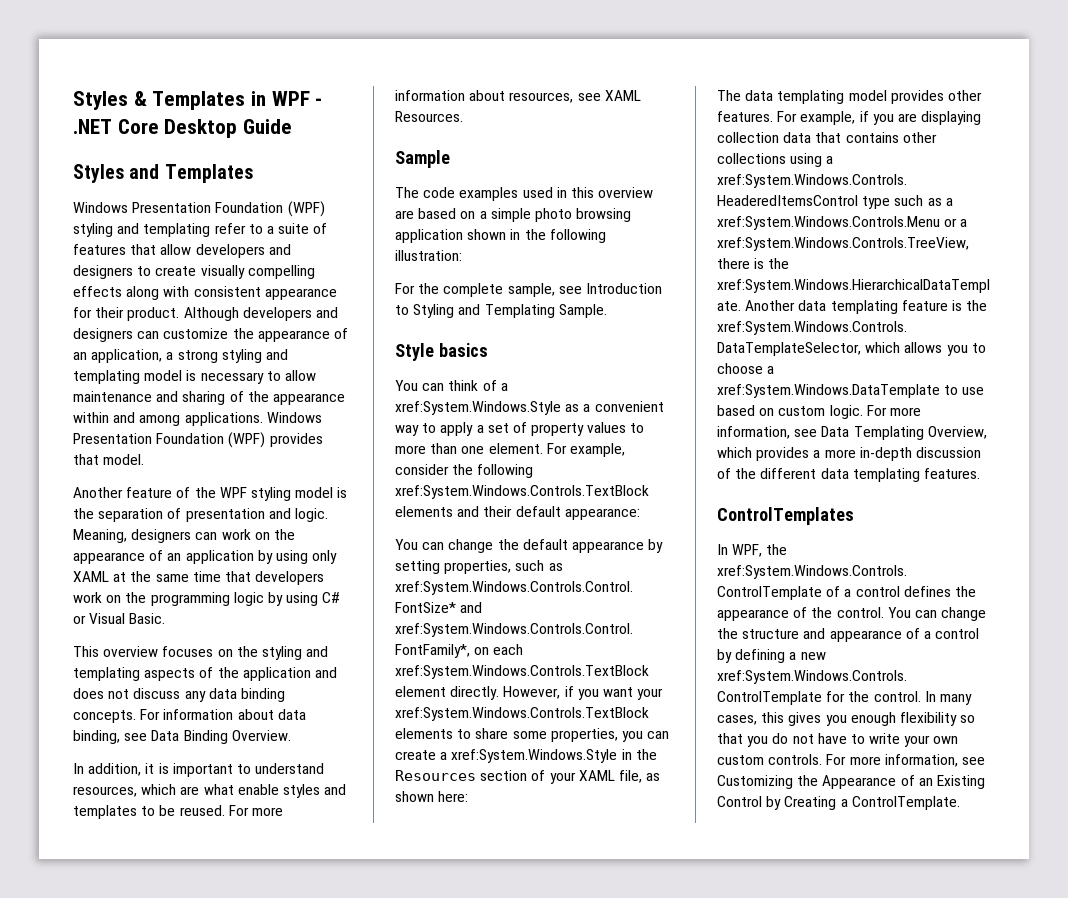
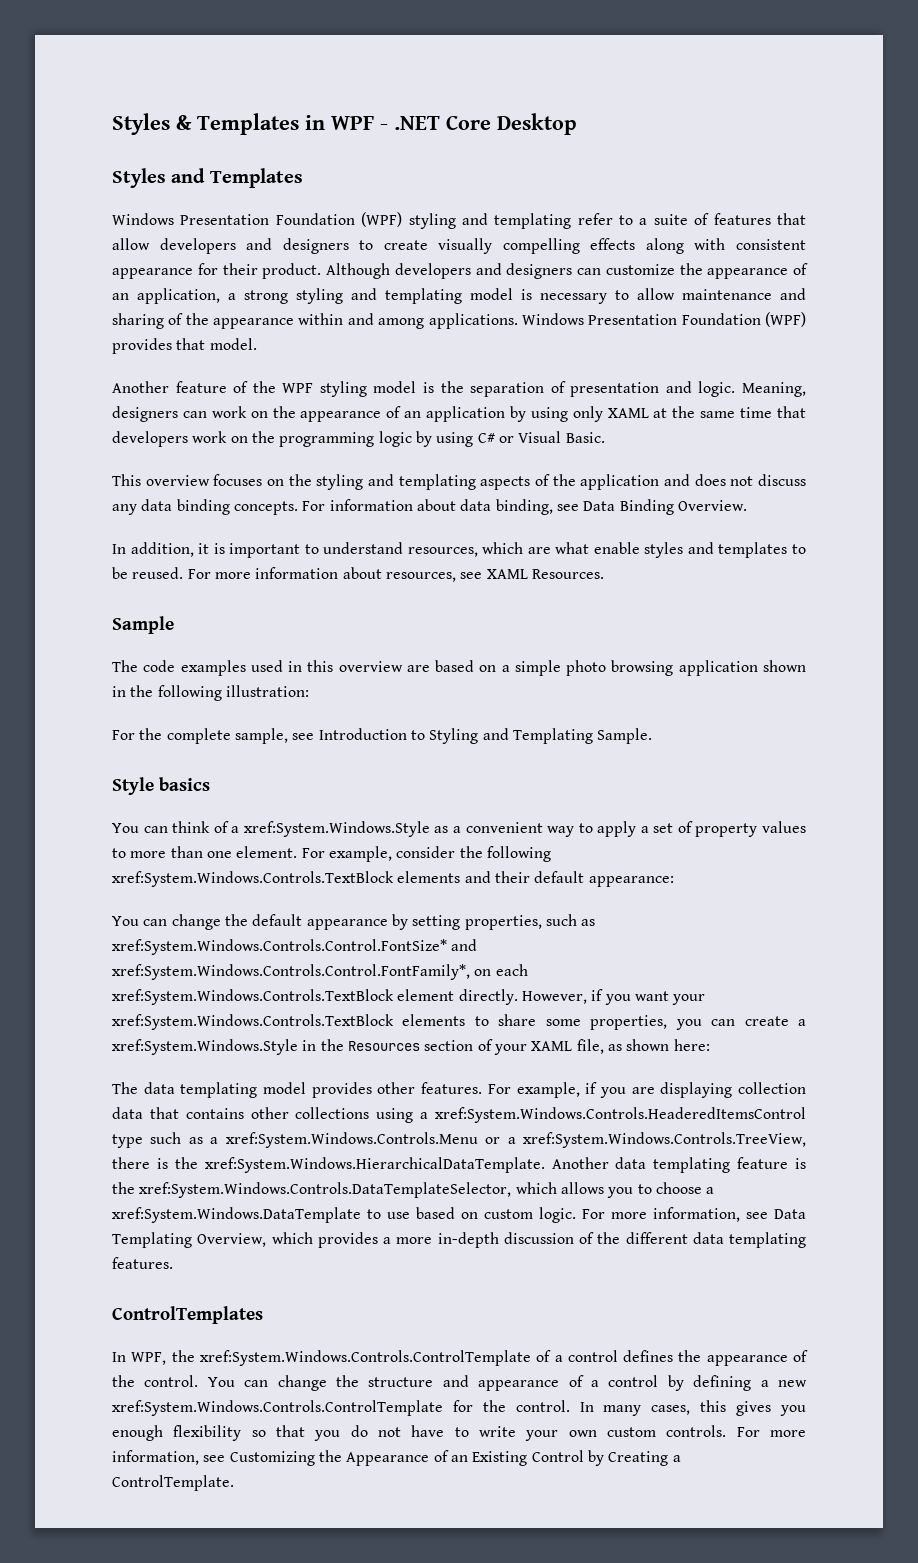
- Styles & Templates in WPF - .NET Core Desktop Guide
+ Styles & Templates in WPF - .NET Core Desktop

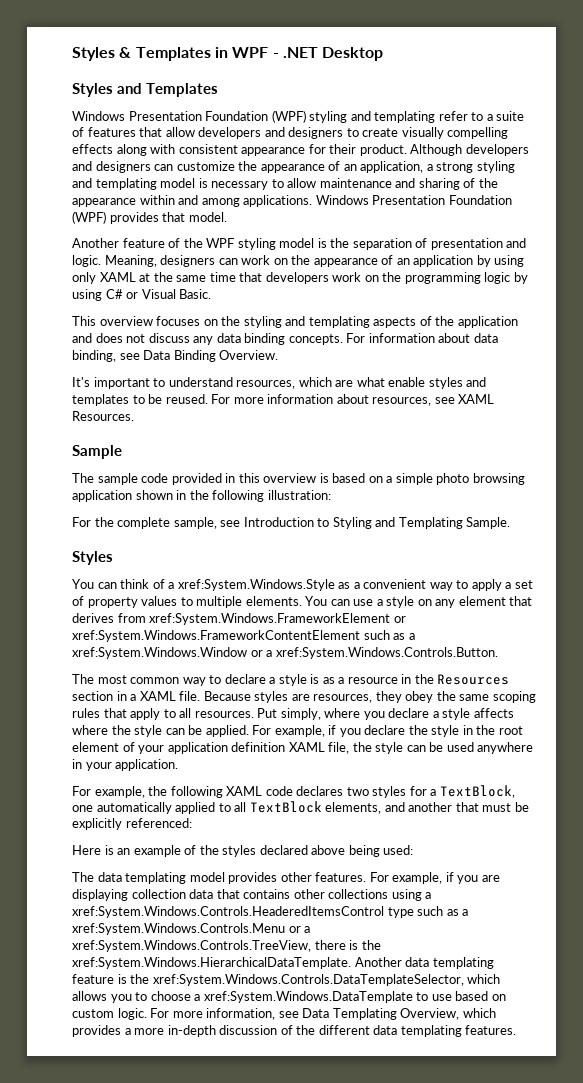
- Styles & Templates in WPF - .NET Core Desktop
+ Styles & Templates in WPF - .NET Desktop
- In addition, it is important to understand resources, which are what enable styles and templates to be reused.
+ It's important to understand resources, which are what enable styles and templates to be reused.
- The code examples used in this overview are based on a simple photo browsing application shown in the following illustration:
+ The sample code provided in this overview is based on a simple photo browsing application shown in the following illustration:
  For the complete sample, see Introduction to Styling and Templating Sample.
- Style basics
+ Styles
- You can think of a xref:System.Windows.Style as a convenient way to apply a set of property values to more than one element. For example, consider the following xref:System.Windows.Controls.TextBlock elements and their default appearance:
- You can change the default appearance by setting properties, such as xref:System.Windows.Controls.Control.FontSize* and xref:System.Windows.Controls.Control.FontFamily*, on each xref:System.Windows.Controls.TextBlock element directly. However, if you want your xref:System.Windows.Controls.TextBlock elements to share some properties, you can create a xref:System.Windows.Style in the Resources section of your XAML file, as shown here:
+ You can think of a xref:System.Windows.Style as a convenient way to apply a set of property values to multiple elements. You can use a style on any element that derives from xref:System.Windows.FrameworkElement or xref:System.Windows.FrameworkContentElement such as a xref:System.Windows.Window or a xref:System.Windows.Controls.Button.
+ The most common way to declare a style is as a resource in the Resources section in a XAML file. Because styles are resources, they obey the same scoping rules that apply to all resources. Put simply, where you declare a style affects where the style can be applied. For example, if you declare the style in the root element of your application definition XAML file, the style can be used anywhere in your application.
+ For example, the following XAML code declares two styles for a TextBlock, one automatically applied to all TextBlock elements, and another that must be explicitly referenced:
+ Here is an example of the styles declared above being used:
- ControlTemplates
- In WPF, the xref:System.Windows.Controls.ControlTemplate of a control defines the appearance of the control. You can change the structure and appearance of a control by defining a new xref:System.Windows.Controls.ControlTemplate for the control. In many cases, this gives you enough flexibility so that you do not have to write your own custom controls. For more information, see Customizing the Appearance of an Existing Control by Creating a ControlTemplate.

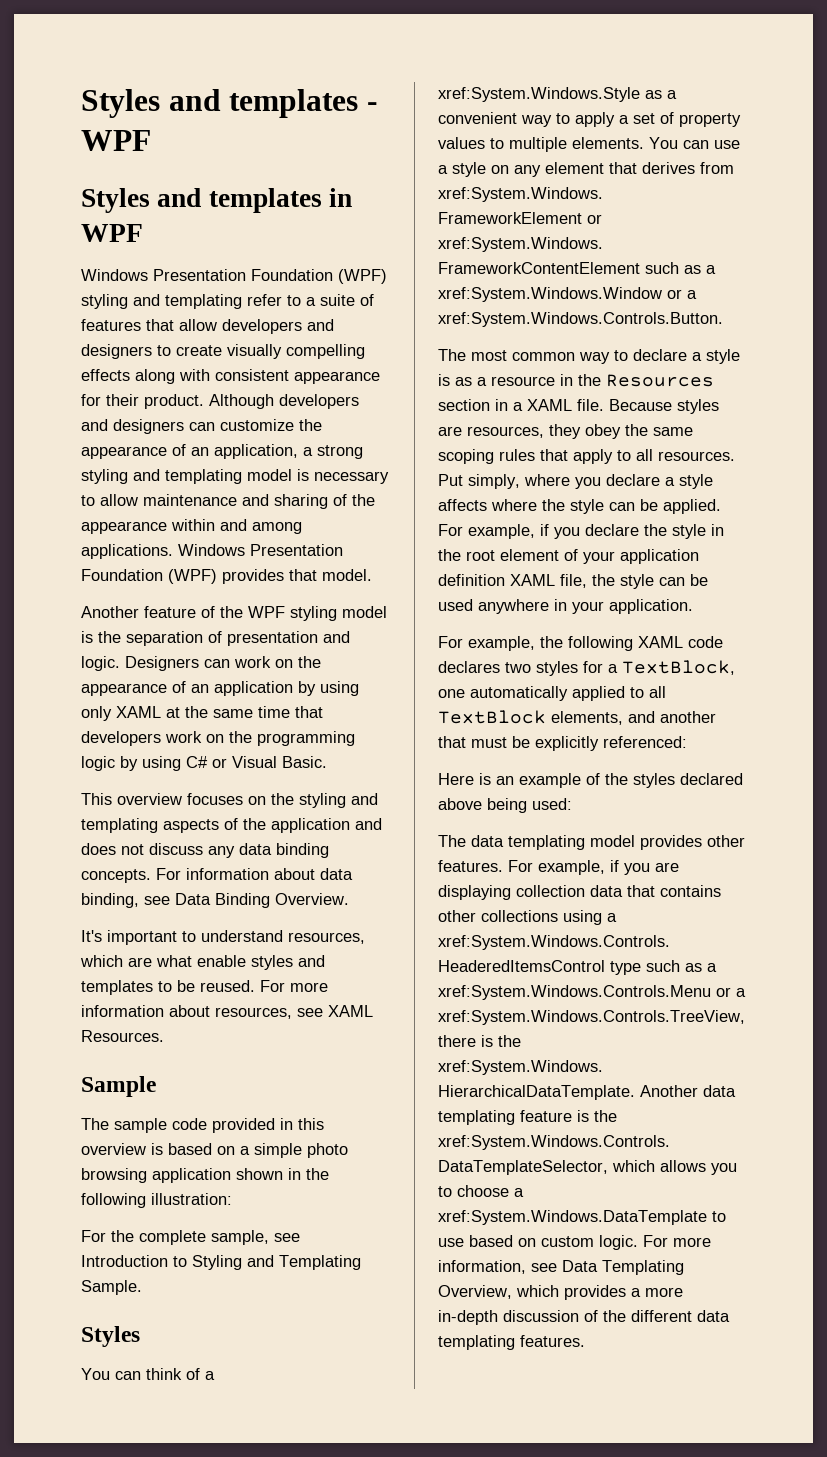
- Styles & Templates in WPF - .NET Desktop
- Styles and Templates
+ Styles and templates - WPF
+ Styles and templates in WPF
- Meaning, designers can work on the appearance of an application by using only XAML at the same time that developers work on the programming logic by using C# or Visual Basic.
+ Designers can work on the appearance of an application by using only XAML at the same time that developers work on the programming logic by using C# or Visual Basic.

